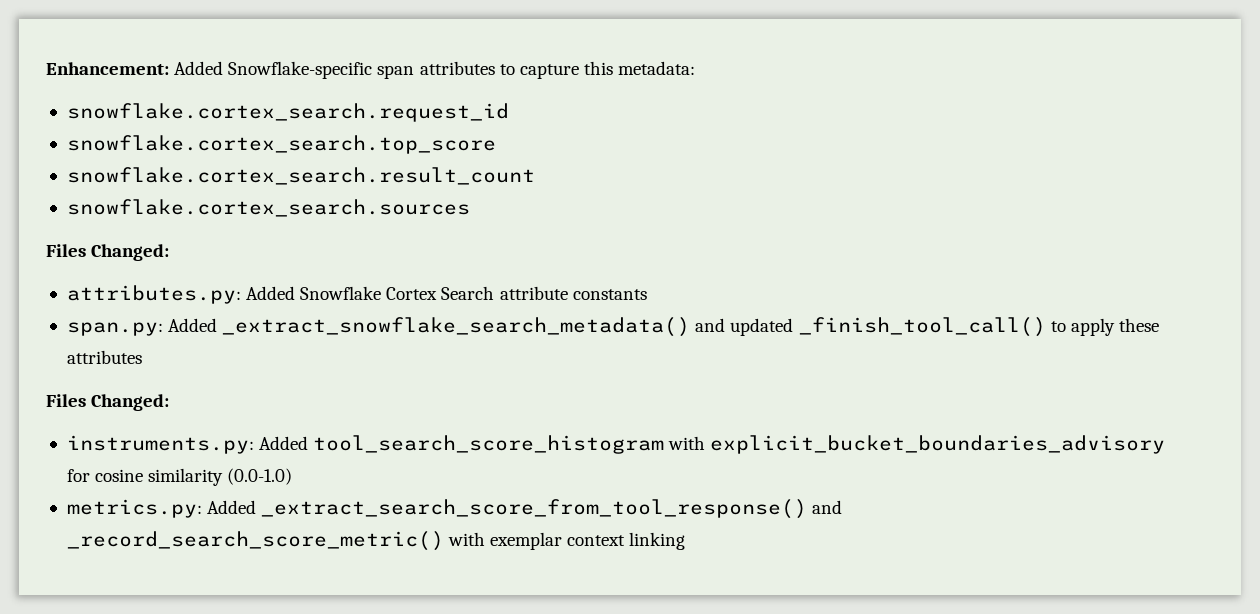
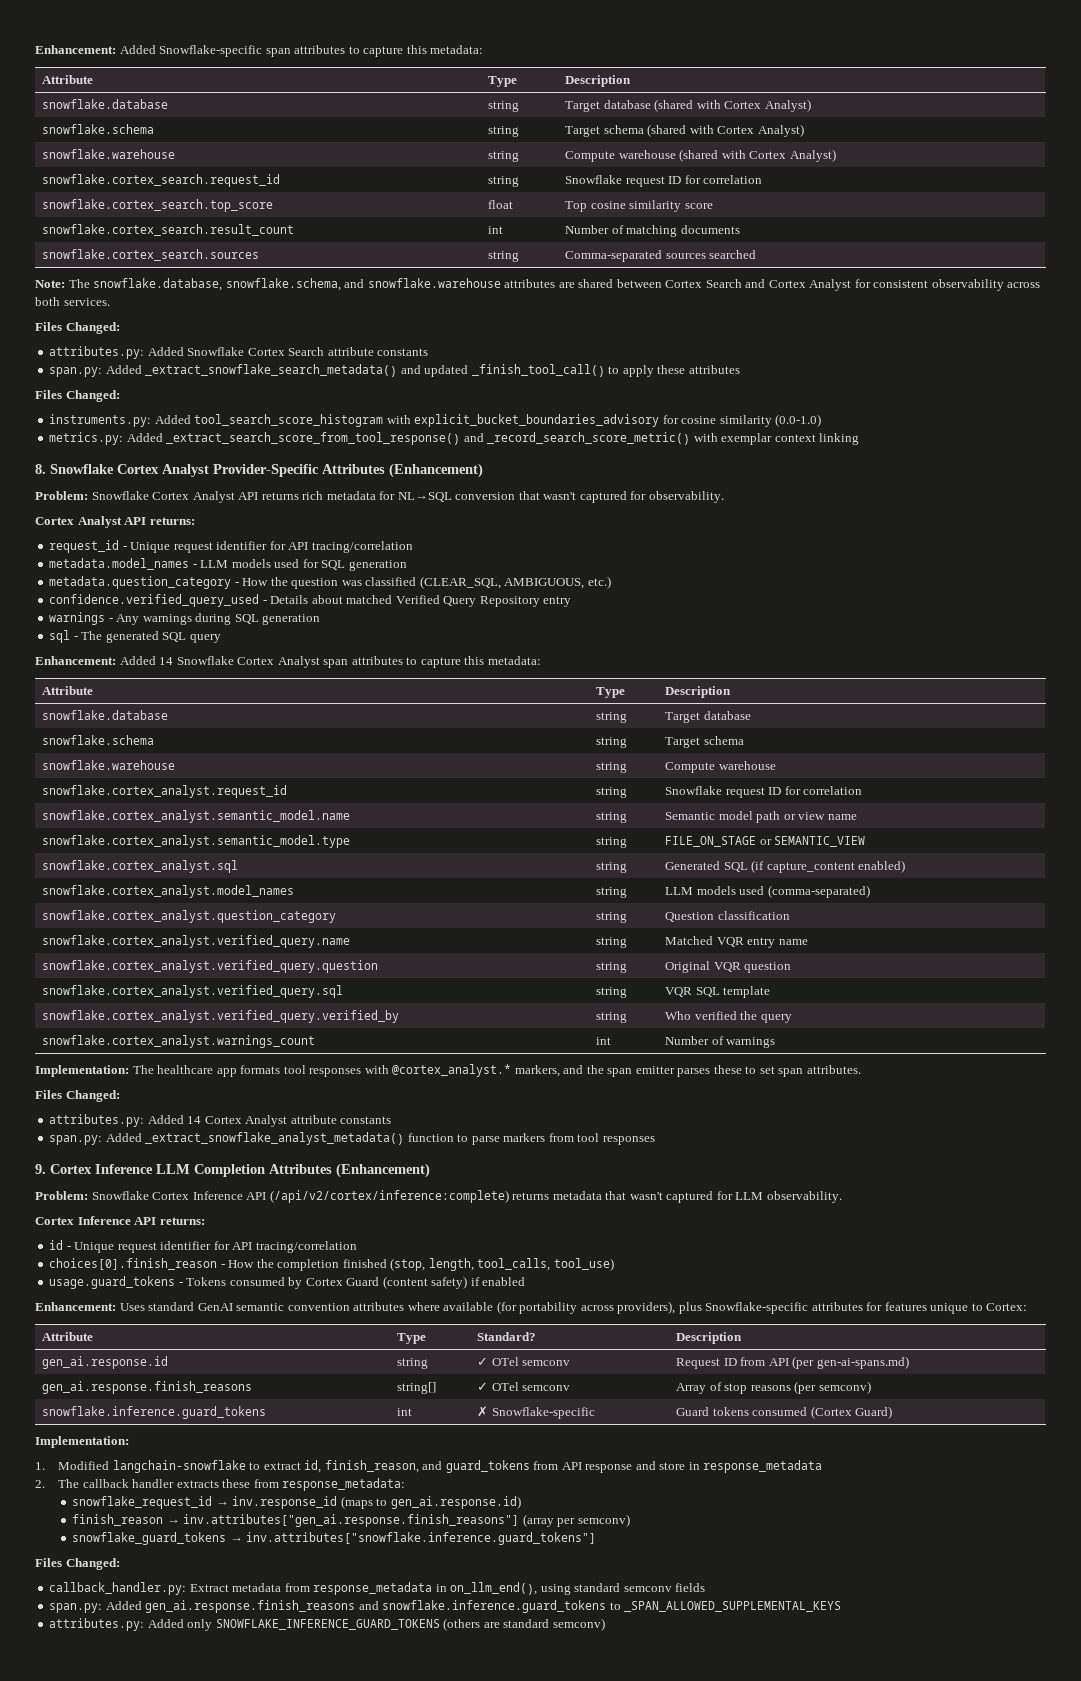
  Enhancement: Added Snowflake-specific span attributes to capture this metadata:
- snowflake.cortex_search.request_id
- snowflake.cortex_search.top_score
- snowflake.cortex_search.result_count
- snowflake.cortex_search.sources
+ Attribute | Type | Description
+ snowflake.database | string | Target database (shared with Cortex Analyst)
+ snowflake.schema | string | Target schema (shared with Cortex Analyst)
+ snowflake.warehouse | string | Compute warehouse (shared with Cortex Analyst)
+ snowflake.cortex_search.request_id | string | Snowflake request ID for correlation
+ snowflake.cortex_search.top_score | float | Top cosine similarity score
+ snowflake.cortex_search.result_count | int | Number of matching documents
+ snowflake.cortex_search.sources | string | Comma-separated sources searched
+ Note: The snowflake.database, snowflake.schema, and snowflake.warehouse attributes are shared between Cortex Search and Cortex Analyst for consistent observability across both services.
+ 8. Snowflake Cortex Analyst Provider-Specific Attributes (Enhancement)
+ Problem: Snowflake Cortex Analyst API returns rich metadata for NL→SQL conversion that wasn't captured for observability.
+ Cortex Analyst API returns:
+ request_id - Unique request identifier for API tracing/correlation
+ metadata.model_names - LLM models used for SQL generation
+ metadata.question_category - How the question was classified (CLEAR_SQL, AMBIGUOUS, etc.)
+ confidence.verified_query_used - Details about matched Verified Query Repository entry
+ warnings - Any warnings during SQL generation
+ sql - The generated SQL query
+ Enhancement: Added 14 Snowflake Cortex Analyst span attributes to capture this metadata:
+ Attribute | Type | Description
+ snowflake.database | string | Target database
+ snowflake.schema | string | Target schema
+ snowflake.warehouse | string | Compute warehouse
+ snowflake.cortex_analyst.request_id | string | Snowflake request ID for correlation
+ snowflake.cortex_analyst.semantic_model.name | string | Semantic model path or view name
+ snowflake.cortex_analyst.semantic_model.type | string | FILE_ON_STAGE or SEMANTIC_VIEW
+ snowflake.cortex_analyst.sql | string | Generated SQL (if capture_content enabled)
+ snowflake.cortex_analyst.model_names | string | LLM models used (comma-separated)
+ snowflake.cortex_analyst.question_category | string | Question classification
+ snowflake.cortex_analyst.verified_query.name | string | Matched VQR entry name
+ snowflake.cortex_analyst.verified_query.question | string | Original VQR question
+ snowflake.cortex_analyst.verified_query.sql | string | VQR SQL template
+ snowflake.cortex_analyst.verified_query.verified_by | string | Who verified the query
+ snowflake.cortex_analyst.warnings_count | int | Number of warnings
+ Implementation: The healthcare app formats tool responses with @cortex_analyst.* markers, and the span emitter parses these to set span attributes.
+ Files Changed:
+ attributes.py: Added 14 Cortex Analyst attribute constants
+ span.py: Added _extract_snowflake_analyst_metadata() function to parse markers from tool responses
+ 9. Cortex Inference LLM Completion Attributes (Enhancement)
+ Problem: Snowflake Cortex Inference API (/api/v2/cortex/inference:complete) returns metadata that wasn't captured for LLM observability.
+ Cortex Inference API returns:
+ id - Unique request identifier for API tracing/correlation
+ choices[0].finish_reason - How the completion finished (stop, length, tool_calls, tool_use)
+ usage.guard_tokens - Tokens consumed by Cortex Guard (content safety) if enabled
+ Enhancement: Uses standard GenAI semantic convention attributes where available (for portability across providers), plus Snowflake-specific attributes for features unique to Cortex:
+ Attribute | Type | Standard? | Description
+ gen_ai.response.id | string | ✓ OTel semconv | Request ID from API (per gen-ai-spans.md)
+ gen_ai.response.finish_reasons | string[] | ✓ OTel semconv | Array of stop reasons (per semconv)
+ snowflake.inference.guard_tokens | int | ✗ Snowflake-specific | Guard tokens consumed (Cortex Guard)
+ Implementation:
+ 1. Modified langchain-snowflake to extract id, finish_reason, and guard_tokens from API response and store in response_metadata
+ 2. The callback handler extracts these from response_metadata:
+ snowflake_request_id → inv.response_id (maps to gen_ai.response.id)
+ finish_reason → inv.attributes["gen_ai.response.finish_reasons"] (array per semconv)
+ snowflake_guard_tokens → inv.attributes["snowflake.inference.guard_tokens"]
+ Files Changed:
+ callback_handler.py: Extract metadata from response_metadata in on_llm_end(), using standard semconv fields
+ span.py: Added gen_ai.response.finish_reasons and snowflake.inference.guard_tokens to _SPAN_ALLOWED_SUPPLEMENTAL_KEYS
+ attributes.py: Added only SNOWFLAKE_INFERENCE_GUARD_TOKENS (others are standard semconv)

